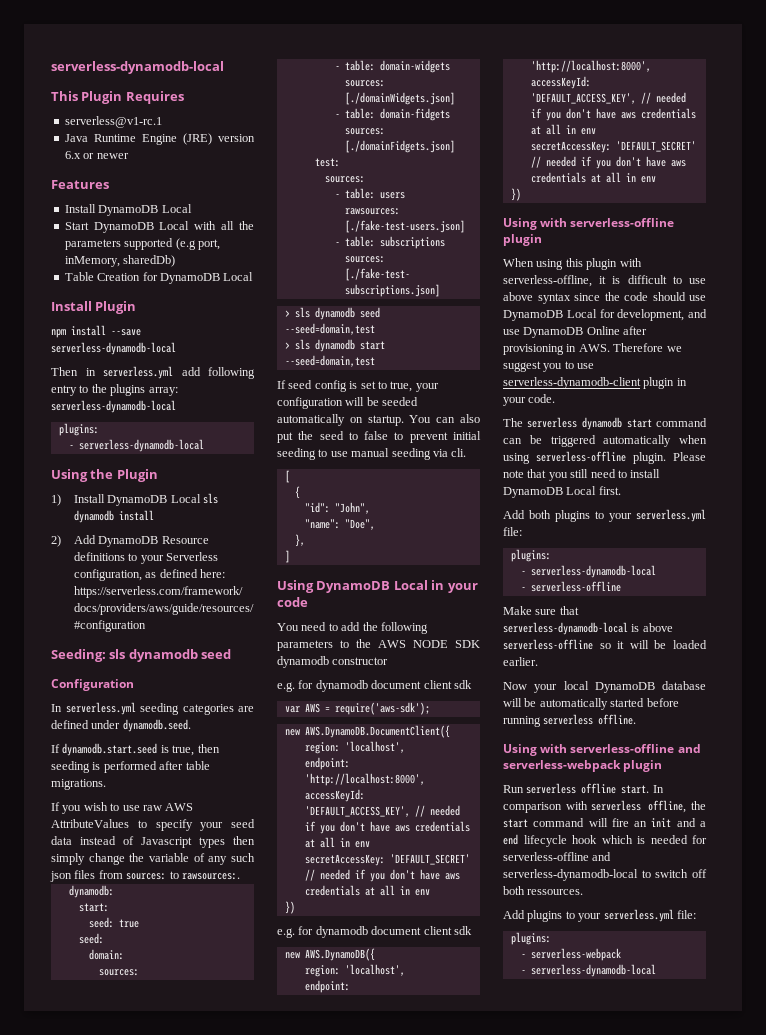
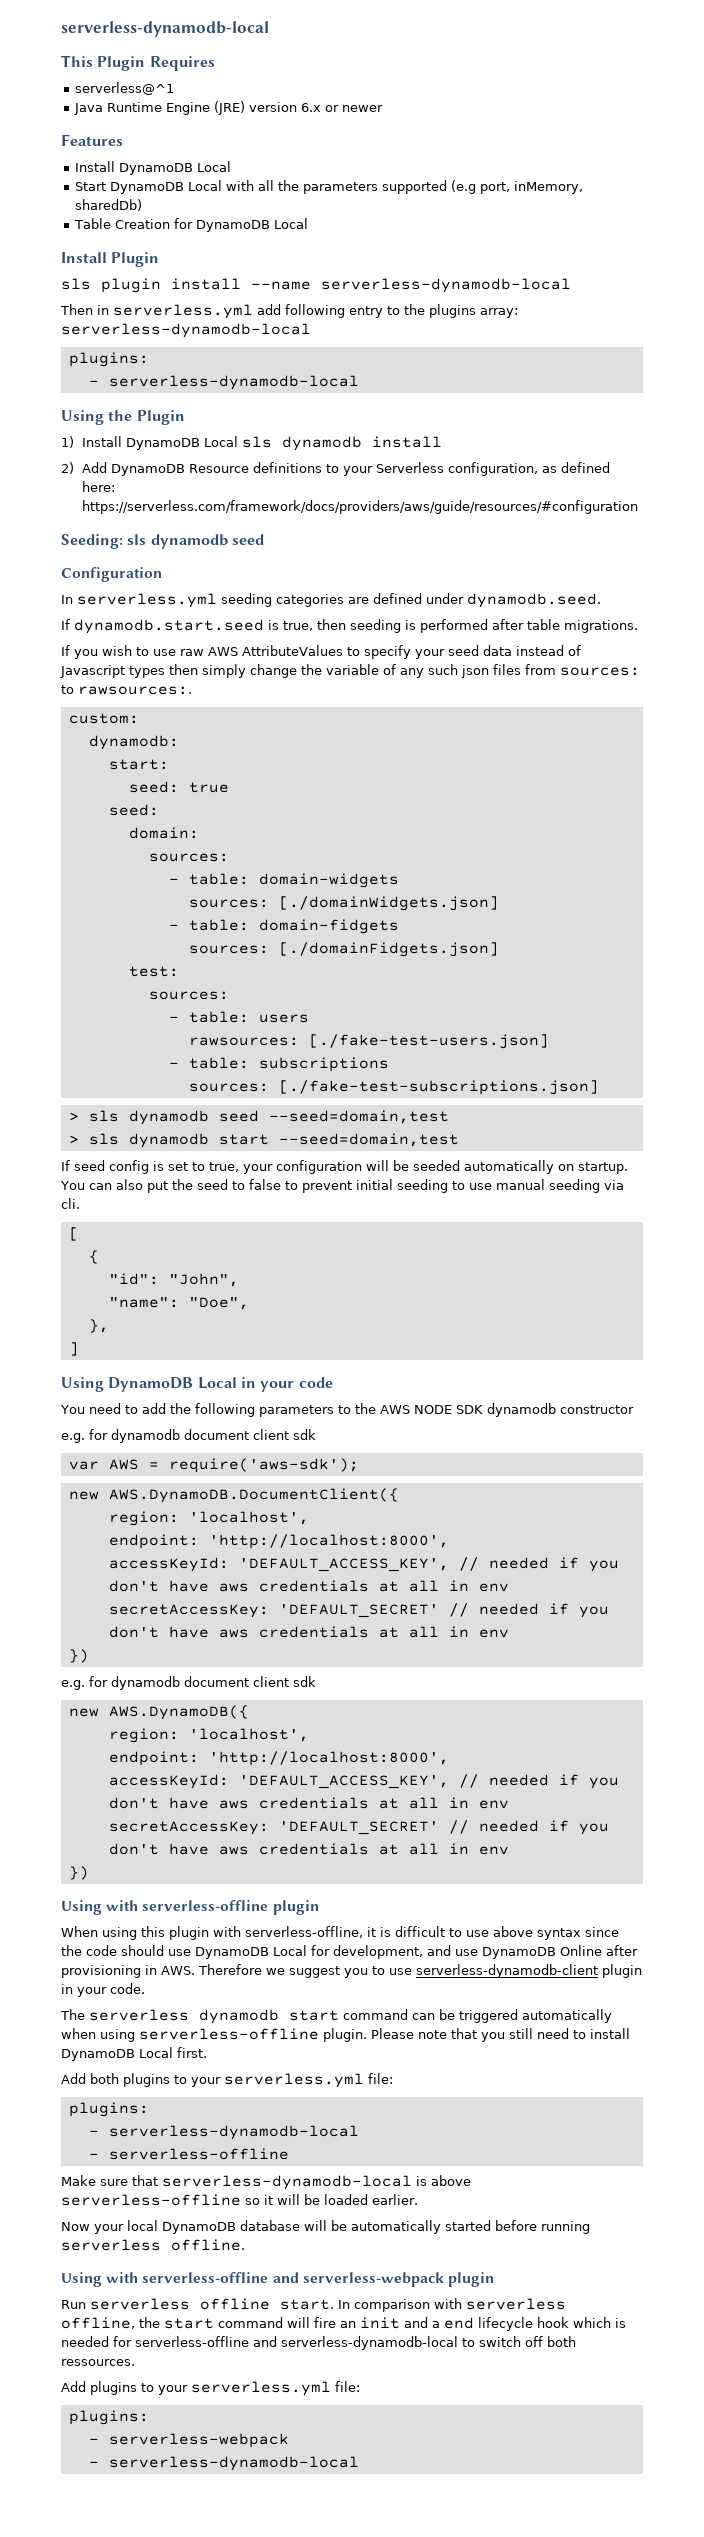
- serverless@v1-rc.1
+ serverless@^1
- npm install --save serverless-dynamodb-local
+ sls plugin install --name serverless-dynamodb-local
+ custom:

